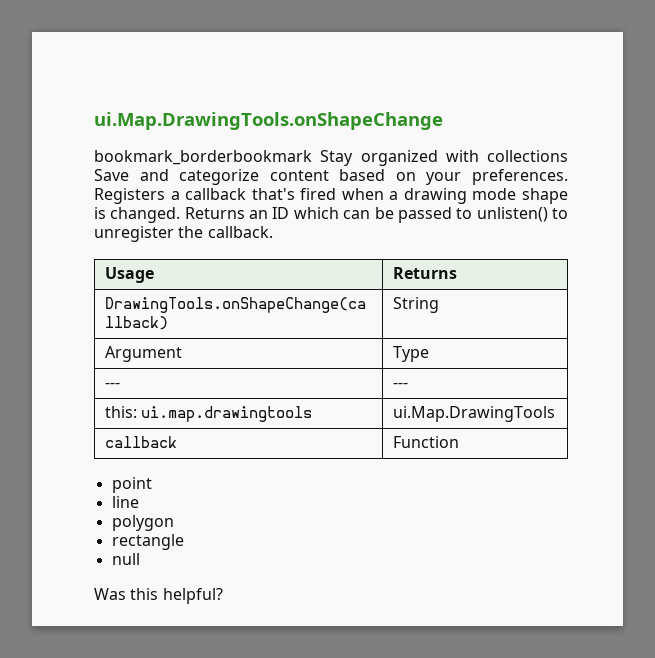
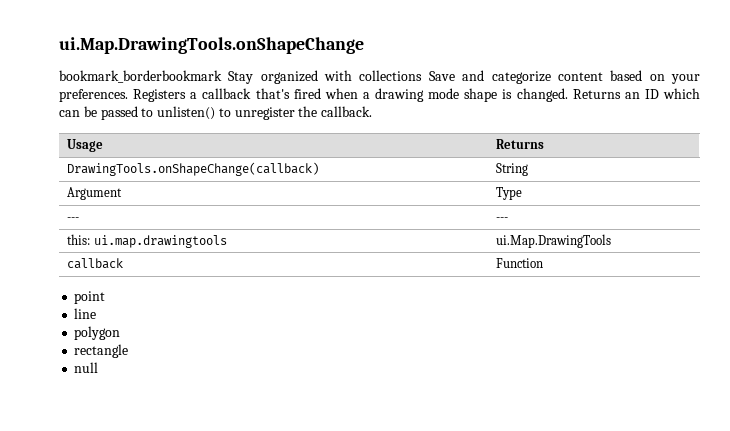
- Was this helpful?

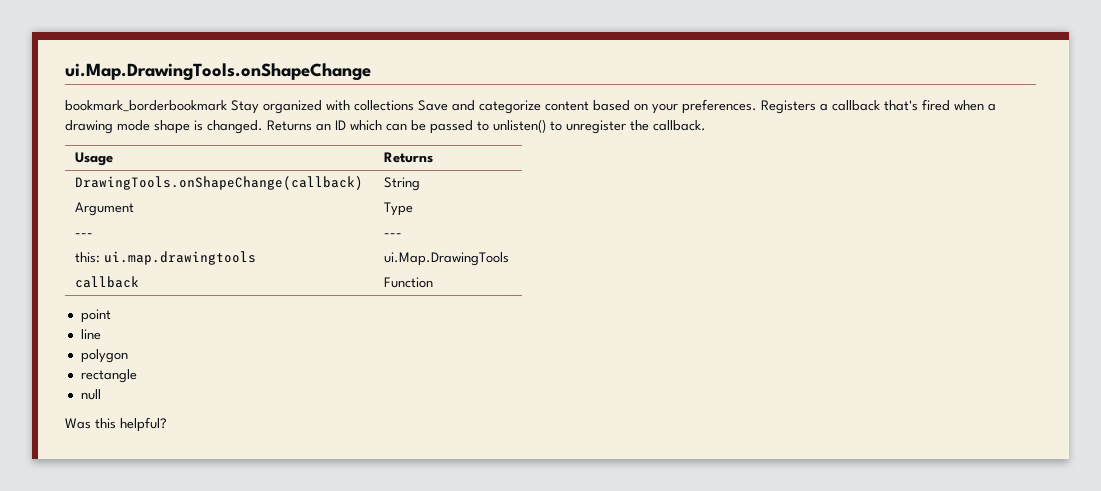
+ Was this helpful?

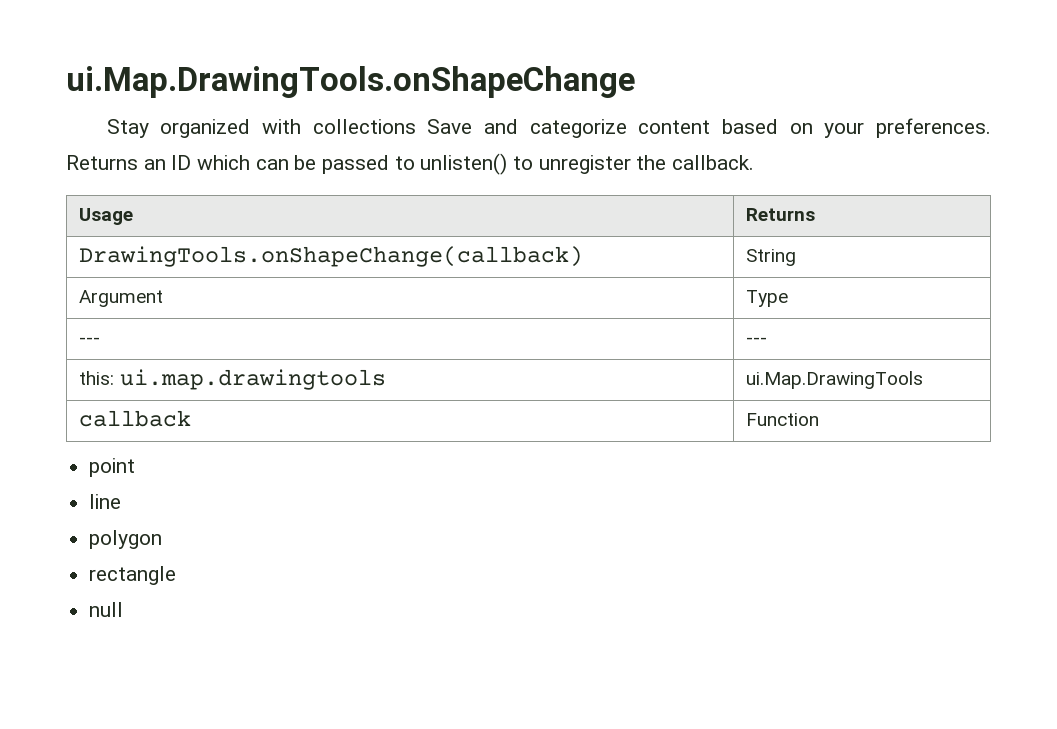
- bookmark_borderbookmark Stay organized with collections Save and categorize content based on your preferences.
+ Stay organized with collections Save and categorize content based on your preferences.
- Registers a callback that's fired when a drawing mode shape is changed.
- Was this helpful?

